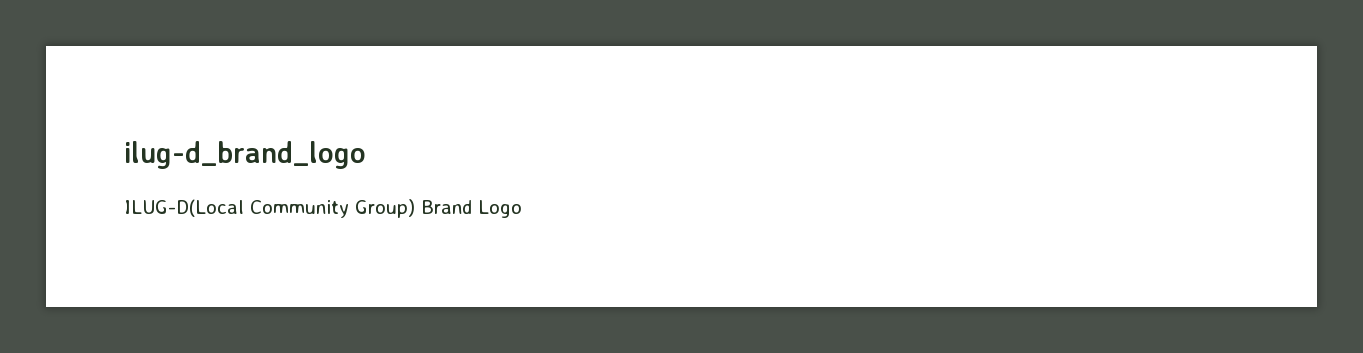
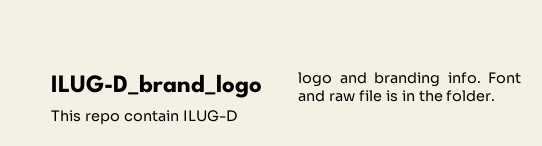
- ilug-d_brand_logo
- ILUG-D(Local Community Group) Brand Logo
+ ILUG-D_brand_logo
+ This repo contain ILUG-D logo and branding info. Font and raw file is in the folder.

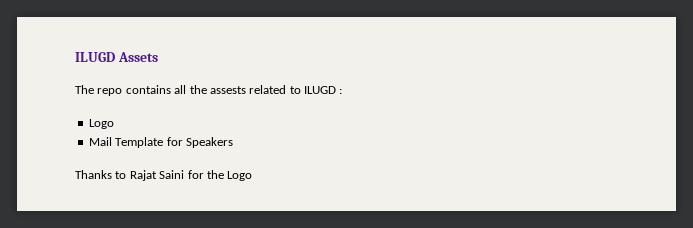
- ILUG-D_brand_logo
- This repo contain ILUG-D logo and branding info. Font and raw file is in the folder.
+ ILUGD Assets
+ The repo contains all the assests related to ILUGD :
+ Logo
+ Mail Template for Speakers
+ Thanks to Rajat Saini for the Logo

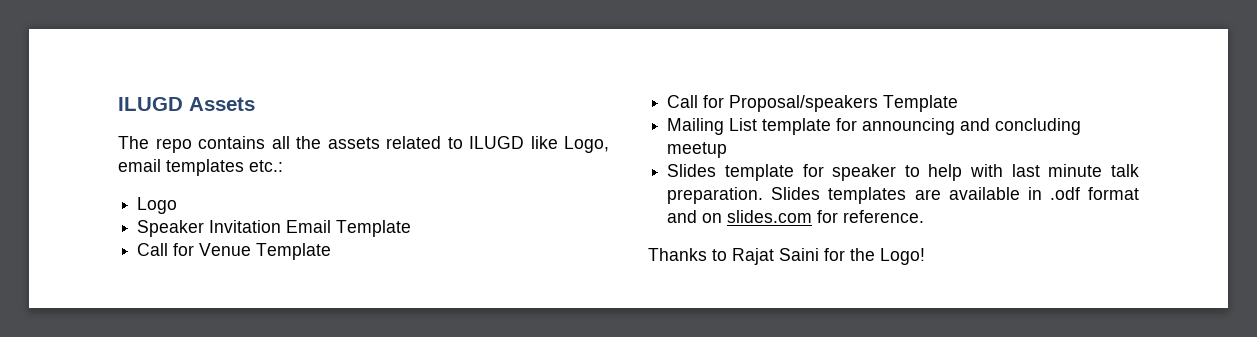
- The repo contains all the assests related to ILUGD :
+ The repo contains all the assets related to ILUGD like Logo, email templates etc.:
  Logo
- Mail Template for Speakers
+ Speaker Invitation Email Template
+ Call for Venue Template
+ Call for Proposal/speakers Template
+ Mailing List template for announcing and concluding meetup
+ Slides template for speaker to help with last minute talk preparation. Slides templates are available in .odf format and on slides.com for reference.
- Thanks to Rajat Saini for the Logo
+ Thanks to Rajat Saini for the Logo!

